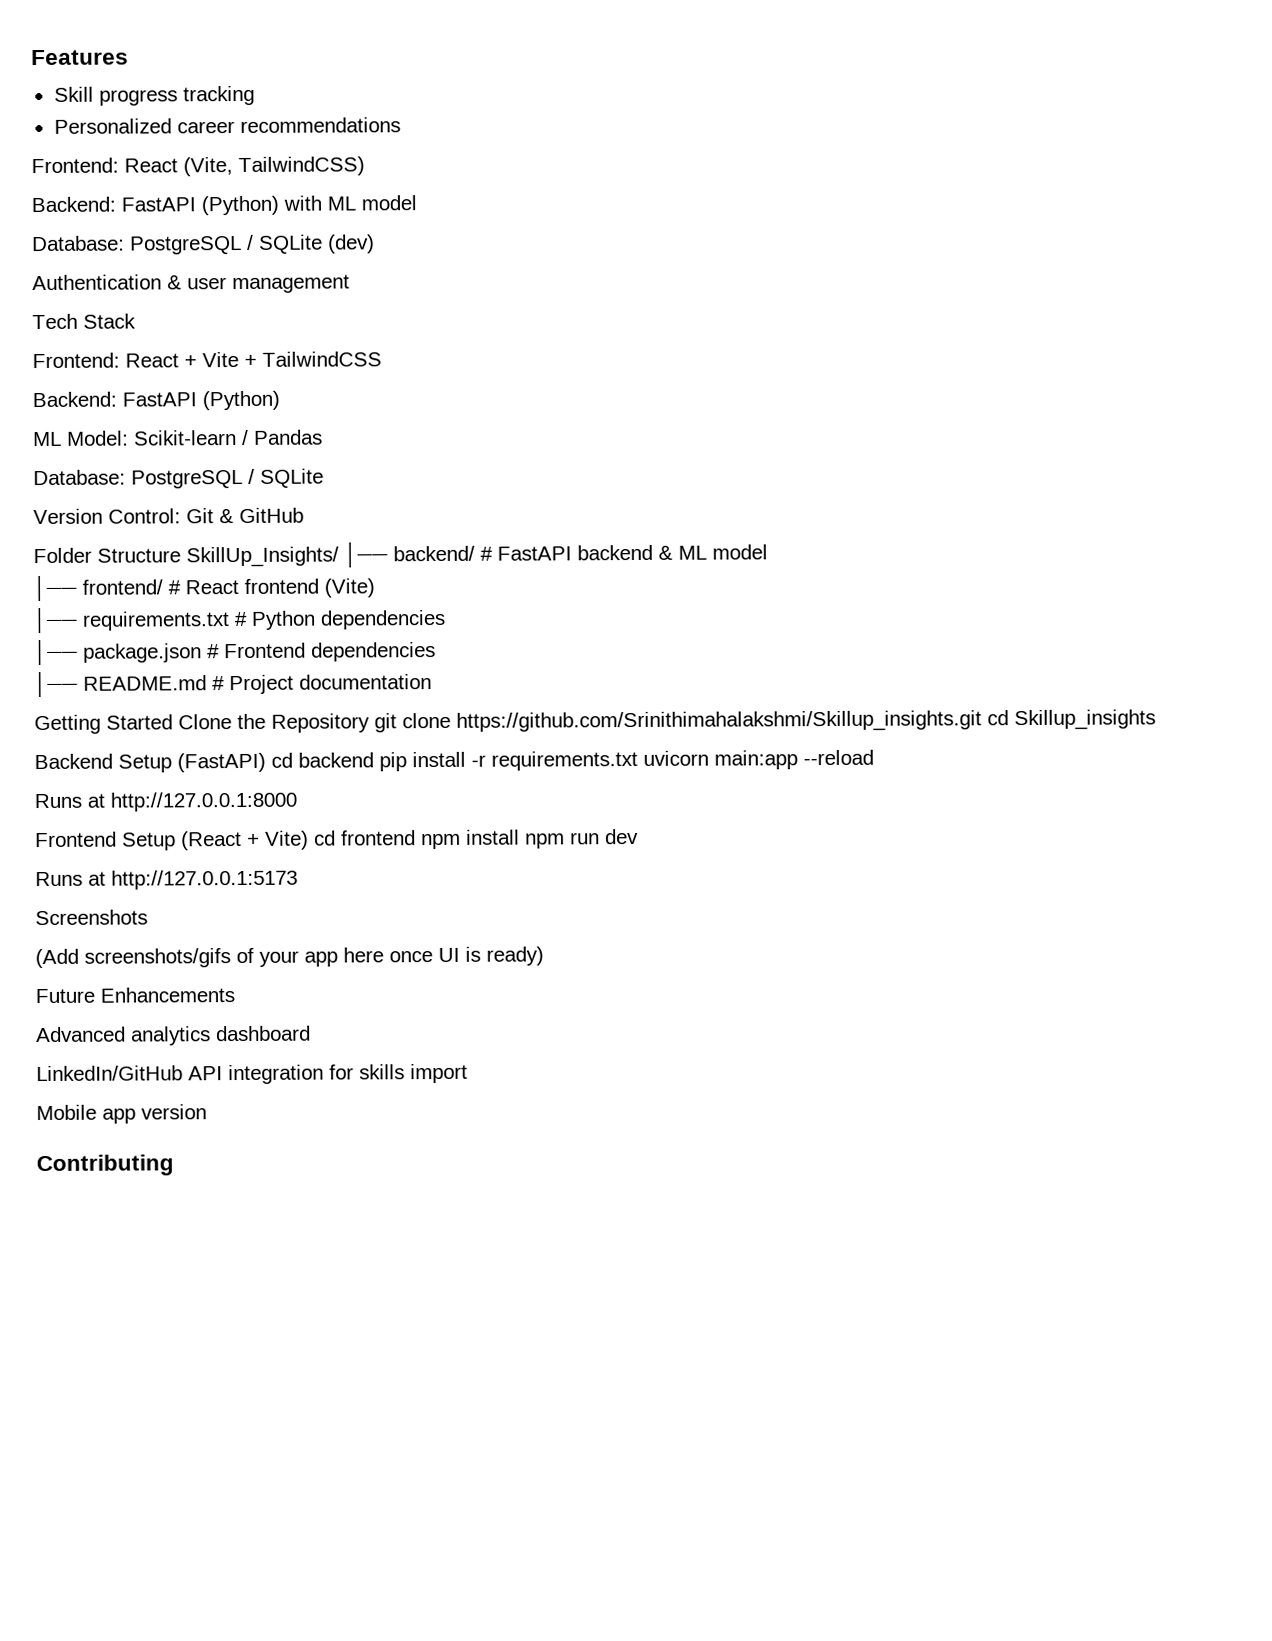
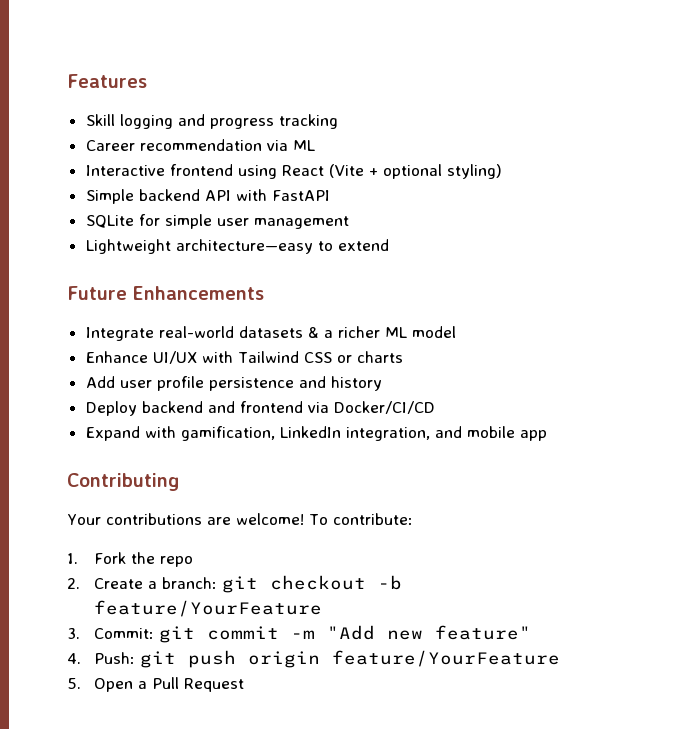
- Skill progress tracking
+ Skill logging and progress tracking
- Personalized career recommendations
- Frontend: React (Vite, TailwindCSS)
- Backend: FastAPI (Python) with ML model
- Database: PostgreSQL / SQLite (dev)
- Authentication & user management
- Tech Stack
- Frontend: React + Vite + TailwindCSS
- Backend: FastAPI (Python)
- ML Model: Scikit-learn / Pandas
- Database: PostgreSQL / SQLite
- Version Control: Git & GitHub
- Folder Structure SkillUp_Insights/ │── backend/ # FastAPI backend & ML model
- │── frontend/ # React frontend (Vite)
- │── requirements.txt # Python dependencies
- │── package.json # Frontend dependencies
- │── README.md # Project documentation
- Getting Started Clone the Repository git clone https://github.com/Srinithimahalakshmi/Skillup_insights.git cd Skillup_insights
- Backend Setup (FastAPI) cd backend pip install -r requirements.txt uvicorn main:app --reload
- Runs at http://127.0.0.1:8000
- Frontend Setup (React + Vite) cd frontend npm install npm run dev
- Runs at http://127.0.0.1:5173
- Screenshots
- (Add screenshots/gifs of your app here once UI is ready)
+ Career recommendation via ML
+ Interactive frontend using React (Vite + optional styling)
+ Simple backend API with FastAPI
+ SQLite for simple user management
+ Lightweight architecture—easy to extend
  Future Enhancements
- Advanced analytics dashboard
- LinkedIn/GitHub API integration for skills import
- Mobile app version
+ Integrate real-world datasets & a richer ML model
+ Enhance UI/UX with Tailwind CSS or charts
+ Add user profile persistence and history
+ Deploy backend and frontend via Docker/CI/CD
+ Expand with gamification, LinkedIn integration, and mobile app
+ Your contributions are welcome! To contribute:
+ 1. Fork the repo
+ 2. Create a branch: git checkout -b feature/YourFeature
+ 3. Commit: git commit -m "Add new feature"
+ 4. Push: git push origin feature/YourFeature
+ 5. Open a Pull Request

